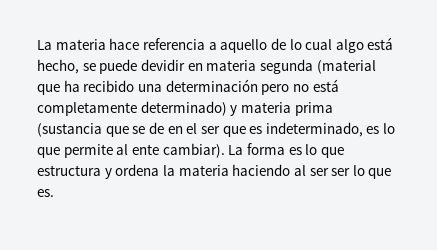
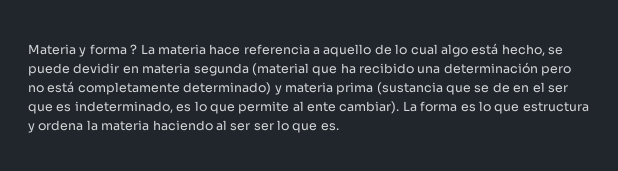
+ Materia y forma ?

